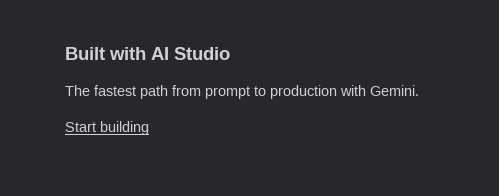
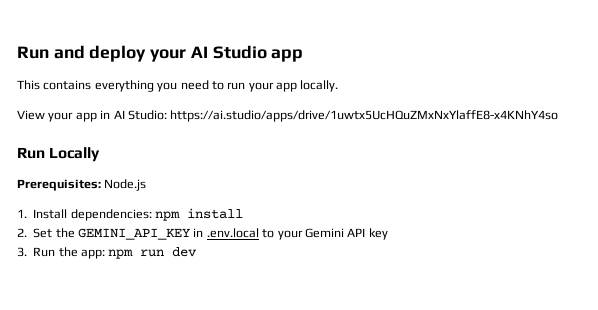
- Built with AI Studio
- The fastest path from prompt to production with Gemini.
- Start building
+ Run and deploy your AI Studio app
+ This contains everything you need to run your app locally.
+ View your app in AI Studio: https://ai.studio/apps/drive/1uwtx5UcHQuZMxNxYlaffE8-x4KNhY4so
+ Run Locally
+ Prerequisites: Node.js
+ 1. Install dependencies: npm install
+ 2. Set the GEMINI_API_KEY in .env.local to your Gemini API key
+ 3. Run the app: npm run dev

